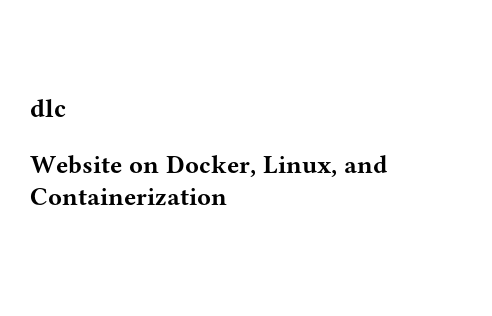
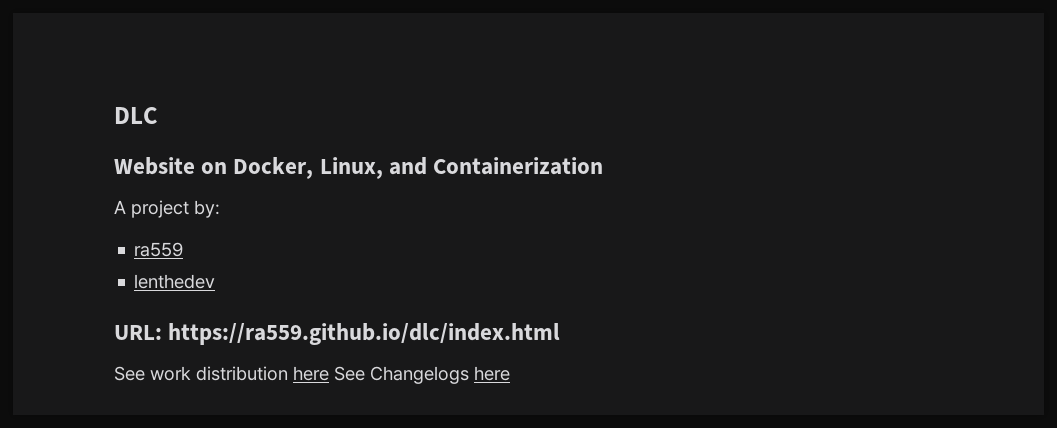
- dlc
+ DLC
+ A project by:
+ ra559
+ lenthedev
+ URL: https://ra559.github.io/dlc/index.html
+ See work distribution here See Changelogs here

